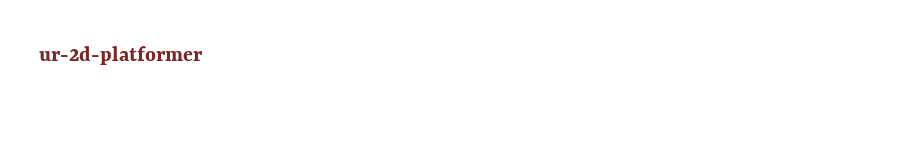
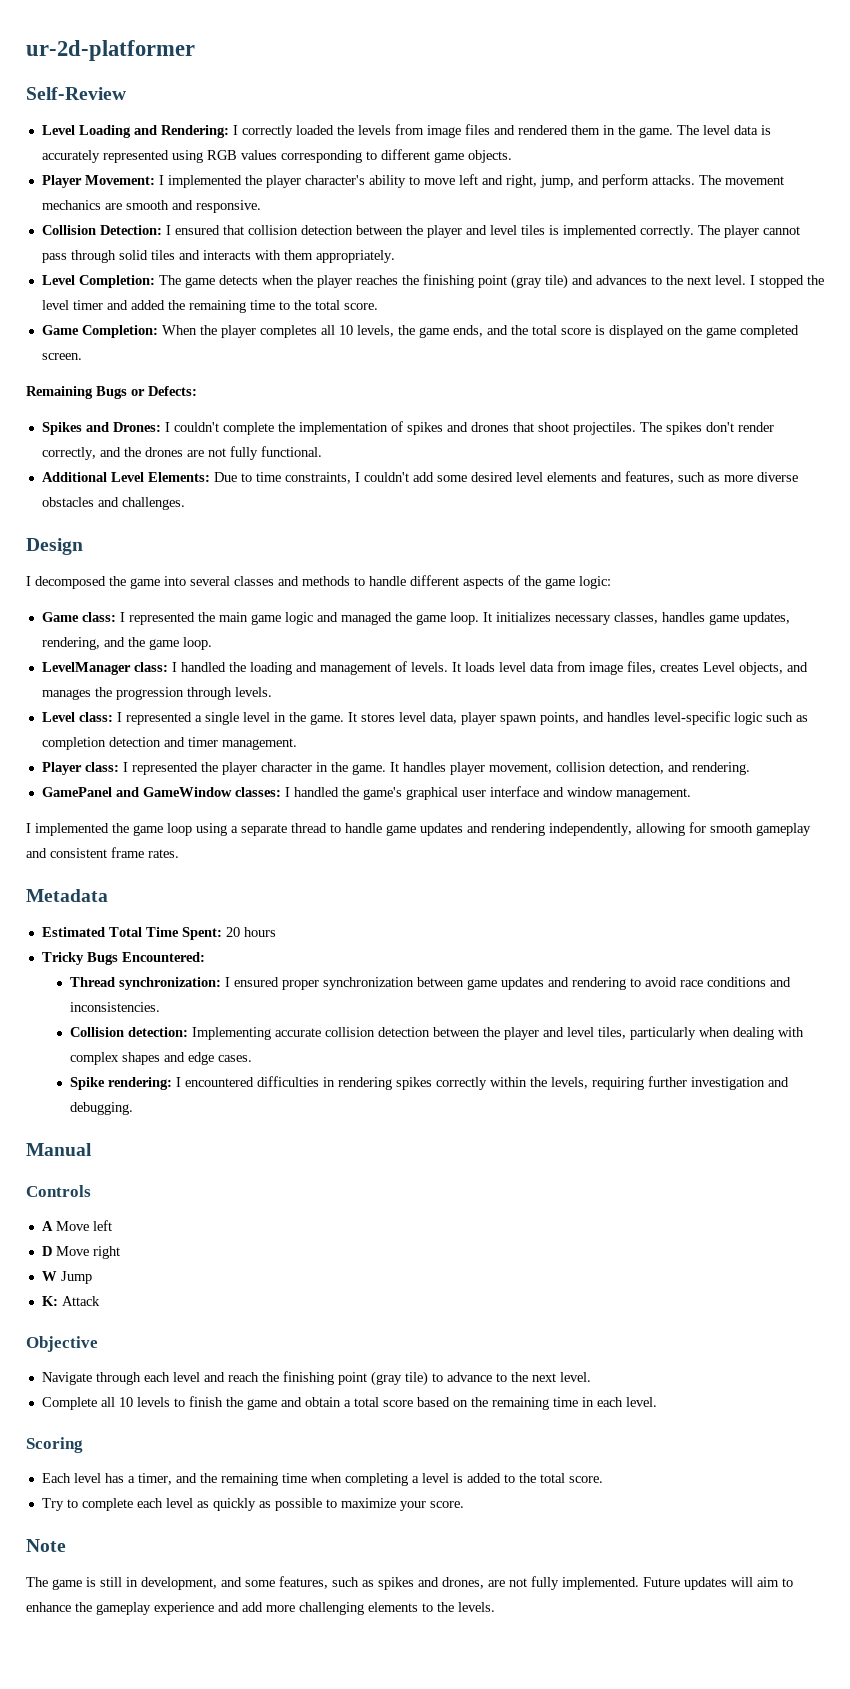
+ Self-Review
+ Level Loading and Rendering: I correctly loaded the levels from image files and rendered them in the game. The level data is accurately represented using RGB values corresponding to different game objects.
+ Player Movement: I implemented the player character's ability to move left and right, jump, and perform attacks. The movement mechanics are smooth and responsive.
+ Collision Detection: I ensured that collision detection between the player and level tiles is implemented correctly. The player cannot pass through solid tiles and interacts with them appropriately.
+ Level Completion: The game detects when the player reaches the finishing point (gray tile) and advances to the next level. I stopped the level timer and added the remaining time to the total score.
+ Game Completion: When the player completes all 10 levels, the game ends, and the total score is displayed on the game completed screen.
+ Remaining Bugs or Defects:
+ Spikes and Drones: I couldn't complete the implementation of spikes and drones that shoot projectiles. The spikes don't render correctly, and the drones are not fully functional.
+ Additional Level Elements: Due to time constraints, I couldn't add some desired level elements and features, such as more diverse obstacles and challenges.
+ Design
+ I decomposed the game into several classes and methods to handle different aspects of the game logic:
+ Game class: I represented the main game logic and managed the game loop. It initializes necessary classes, handles game updates, rendering, and the game loop.
+ LevelManager class: I handled the loading and management of levels. It loads level data from image files, creates Level objects, and manages the progression through levels.
+ Level class: I represented a single level in the game. It stores level data, player spawn points, and handles level-specific logic such as completion detection and timer management.
+ Player class: I represented the player character in the game. It handles player movement, collision detection, and rendering.
+ GamePanel and GameWindow classes: I handled the game's graphical user interface and window management.
+ I implemented the game loop using a separate thread to handle game updates and rendering independently, allowing for smooth gameplay and consistent frame rates.
+ Metadata
+ Estimated Total Time Spent: 20 hours
+ Tricky Bugs Encountered:
+ Thread synchronization: I ensured proper synchronization between game updates and rendering to avoid race conditions and inconsistencies.
+ Collision detection: Implementing accurate collision detection between the player and level tiles, particularly when dealing with complex shapes and edge cases.
+ Spike rendering: I encountered difficulties in rendering spikes correctly within the levels, requiring further investigation and debugging.
+ Manual
+ Controls
+ A Move left
+ D Move right
+ W Jump
+ K: Attack
+ Objective
+ Navigate through each level and reach the finishing point (gray tile) to advance to the next level.
+ Complete all 10 levels to finish the game and obtain a total score based on the remaining time in each level.
+ Scoring
+ Each level has a timer, and the remaining time when completing a level is added to the total score.
+ Try to complete each level as quickly as possible to maximize your score.
+ Note
+ The game is still in development, and some features, such as spikes and drones, are not fully implemented. Future updates will aim to enhance the gameplay experience and add more challenging elements to the levels.

